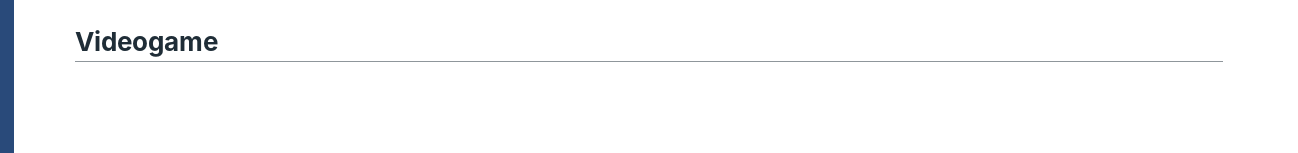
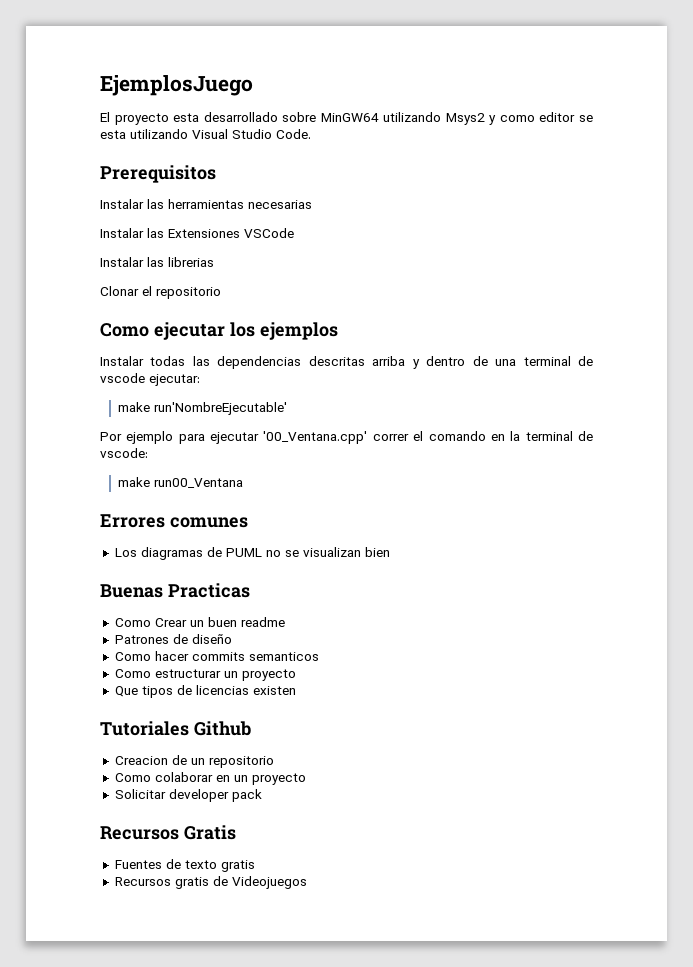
- Videogame
+ EjemplosJuego
+ El proyecto esta desarrollado sobre MinGW64 utilizando Msys2 y como editor se esta utilizando Visual Studio Code.
+ Prerequisitos
+ Instalar las herramientas necesarias
+ Instalar las Extensiones VSCode
+ Instalar las librerias
+ Clonar el repositorio
+ Como ejecutar los ejemplos
+ Instalar todas las dependencias descritas arriba y dentro de una terminal de vscode ejecutar:
+ make run'NombreEjecutable'
+ Por ejemplo para ejecutar '00_Ventana.cpp' correr el comando en la terminal de vscode:
+ make run00_Ventana
+ Errores comunes
+ Los diagramas de PUML no se visualizan bien
+ Buenas Practicas
+ Como Crear un buen readme
+ Patrones de diseño
+ Como hacer commits semanticos
+ Como estructurar un proyecto
+ Que tipos de licencias existen
+ Tutoriales Github
+ Creacion de un repositorio
+ Como colaborar en un proyecto
+ Solicitar developer pack
+ Recursos Gratis
+ Fuentes de texto gratis
+ Recursos gratis de Videojuegos

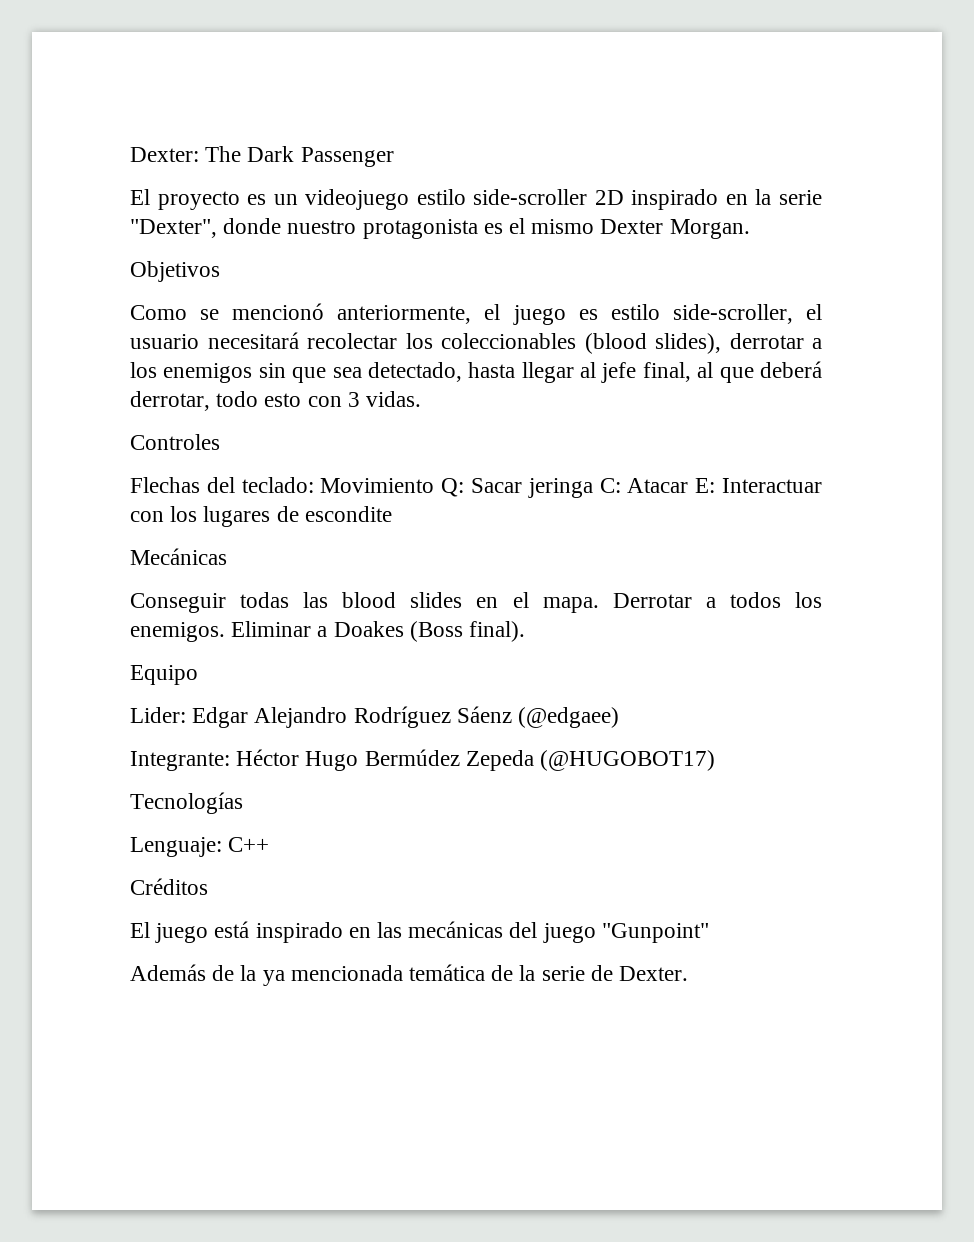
- EjemplosJuego
- El proyecto esta desarrollado sobre MinGW64 utilizando Msys2 y como editor se esta utilizando Visual Studio Code.
- Prerequisitos
- Instalar las herramientas necesarias
- Instalar las Extensiones VSCode
- Instalar las librerias
- Clonar el repositorio
- Como ejecutar los ejemplos
- Instalar todas las dependencias descritas arriba y dentro de una terminal de vscode ejecutar:
- make run'NombreEjecutable'
- Por ejemplo para ejecutar '00_Ventana.cpp' correr el comando en la terminal de vscode:
- make run00_Ventana
- Errores comunes
- Los diagramas de PUML no se visualizan bien
- Buenas Practicas
- Como Crear un buen readme
- Patrones de diseño
- Como hacer commits semanticos
- Como estructurar un proyecto
- Que tipos de licencias existen
- Tutoriales Github
- Creacion de un repositorio
- Como colaborar en un proyecto
- Solicitar developer pack
- Recursos Gratis
- Fuentes de texto gratis
- Recursos gratis de Videojuegos
+ Dexter: The Dark Passenger
+ El proyecto es un videojuego estilo side-scroller 2D inspirado en la serie "Dexter", donde nuestro protagonista es el mismo Dexter Morgan.
+ Objetivos
+ Como se mencionó anteriormente, el juego es estilo side-scroller, el usuario necesitará recolectar los coleccionables (blood slides), derrotar a los enemigos sin que sea detectado, hasta llegar al jefe final, al que deberá derrotar, todo esto con 3 vidas.
+ Controles
+ Flechas del teclado: Movimiento Q: Sacar jeringa C: Atacar E: Interactuar con los lugares de escondite
+ Mecánicas
+ Conseguir todas las blood slides en el mapa. Derrotar a todos los enemigos. Eliminar a Doakes (Boss final).
+ Equipo
+ Lider: Edgar Alejandro Rodríguez Sáenz (@edgaee)
+ Integrante: Héctor Hugo Bermúdez Zepeda (@HUGOBOT17)
+ Tecnologías
+ Lenguaje: C++
+ Créditos
+ El juego está inspirado en las mecánicas del juego "Gunpoint"
+ Además de la ya mencionada temática de la serie de Dexter.

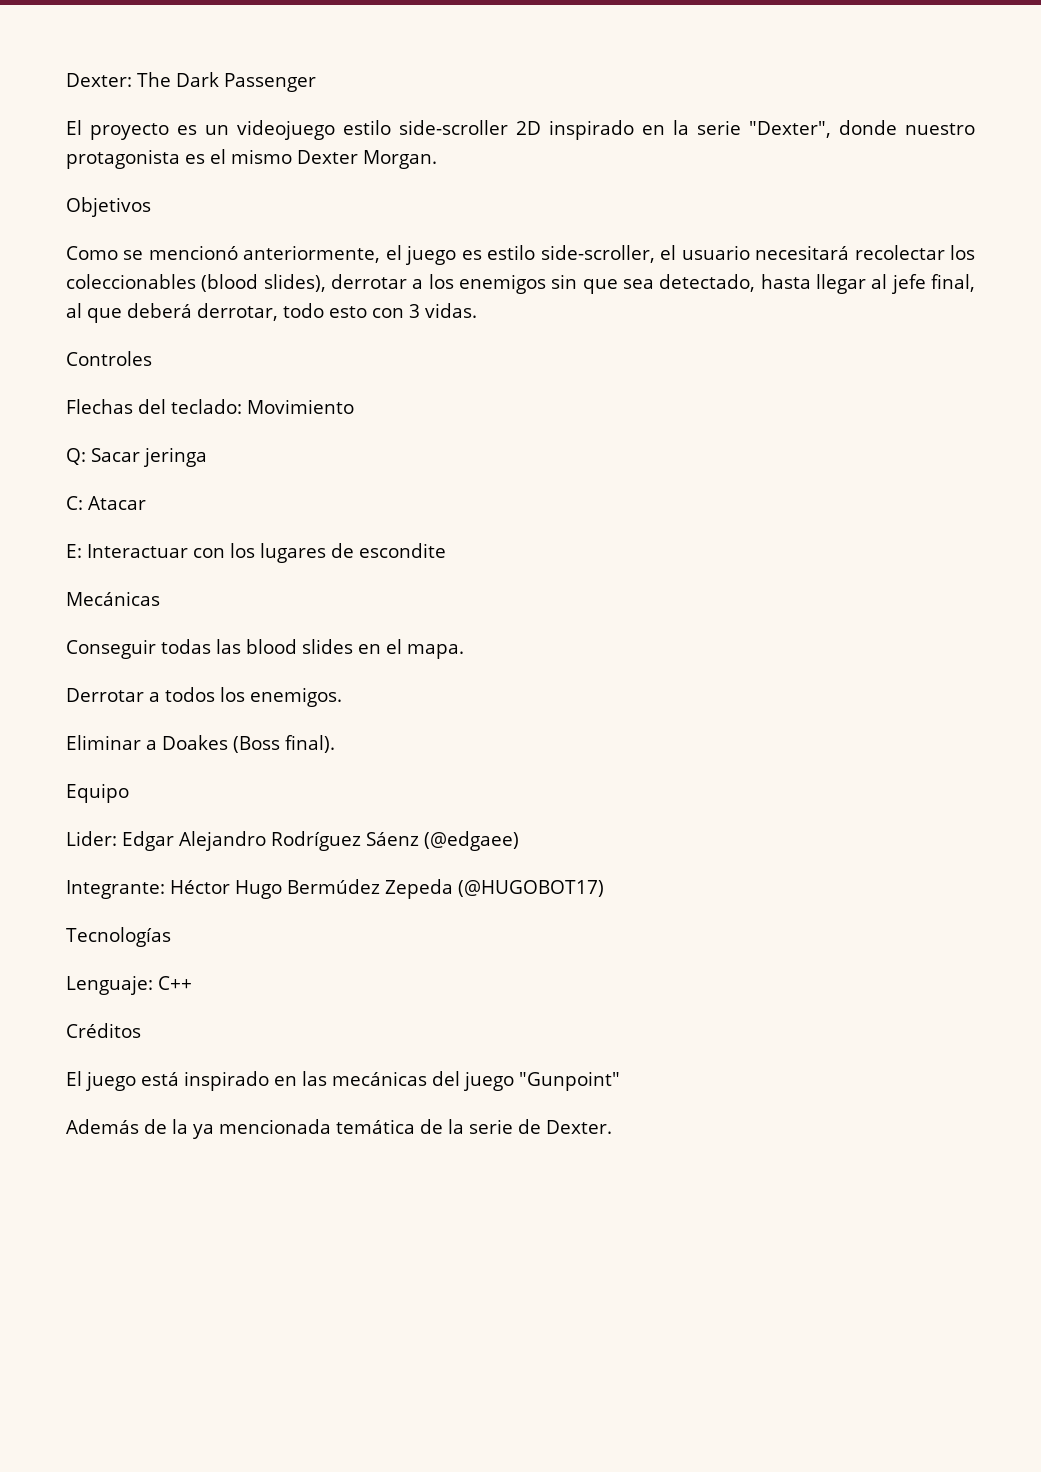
- Flechas del teclado: Movimiento Q: Sacar jeringa C: Atacar E: Interactuar con los lugares de escondite
+ Flechas del teclado: Movimiento
+ Q: Sacar jeringa
+ C: Atacar
+ E: Interactuar con los lugares de escondite
- Conseguir todas las blood slides en el mapa. Derrotar a todos los enemigos. Eliminar a Doakes (Boss final).
+ Conseguir todas las blood slides en el mapa.
+ Derrotar a todos los enemigos.
+ Eliminar a Doakes (Boss final).

